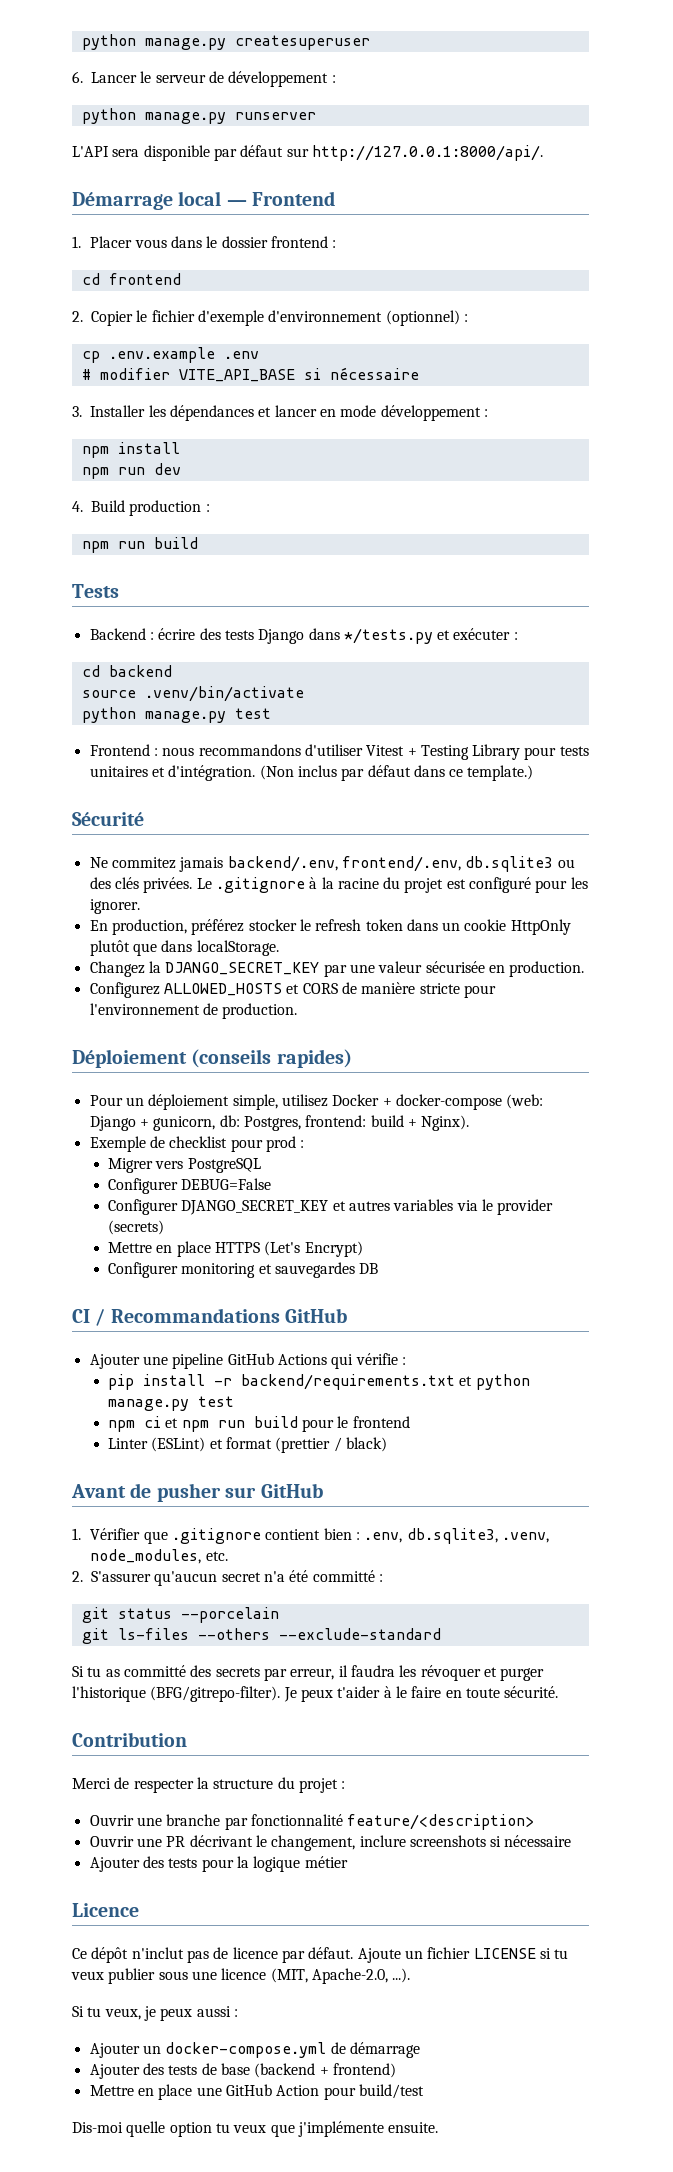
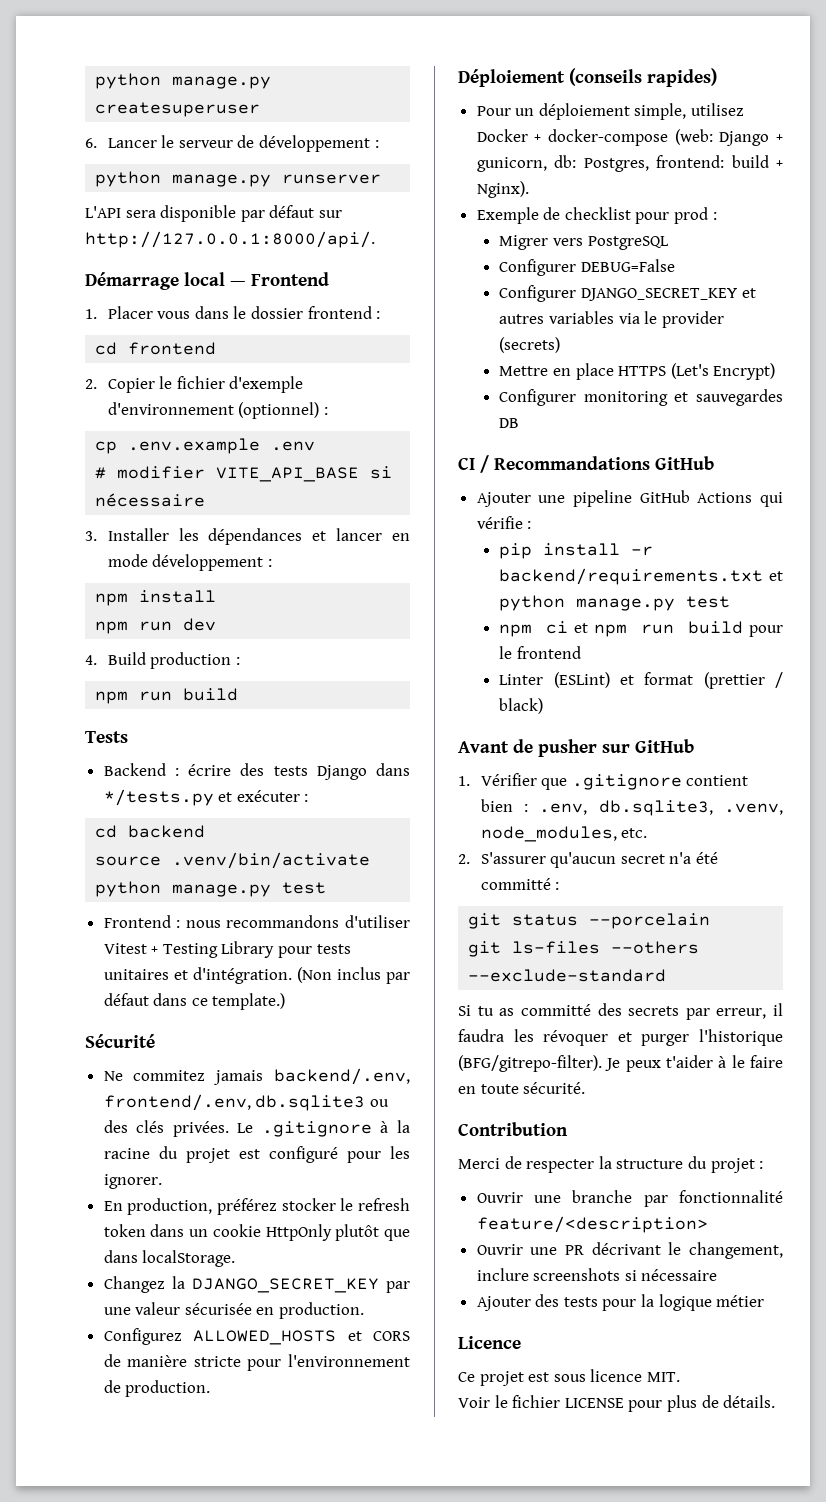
- Ce dépôt n'inclut pas de licence par défaut. Ajoute un fichier LICENSE si tu veux publier sous une licence (MIT, Apache-2.0, ...).
- Si tu veux, je peux aussi :
- Ajouter un docker-compose.yml de démarrage
- Ajouter des tests de base (backend + frontend)
- Mettre en place une GitHub Action pour build/test
- Dis-moi quelle option tu veux que j'implémente ensuite.
+ Ce projet est sous licence MIT.
+ Voir le fichier LICENSE pour plus de détails.

